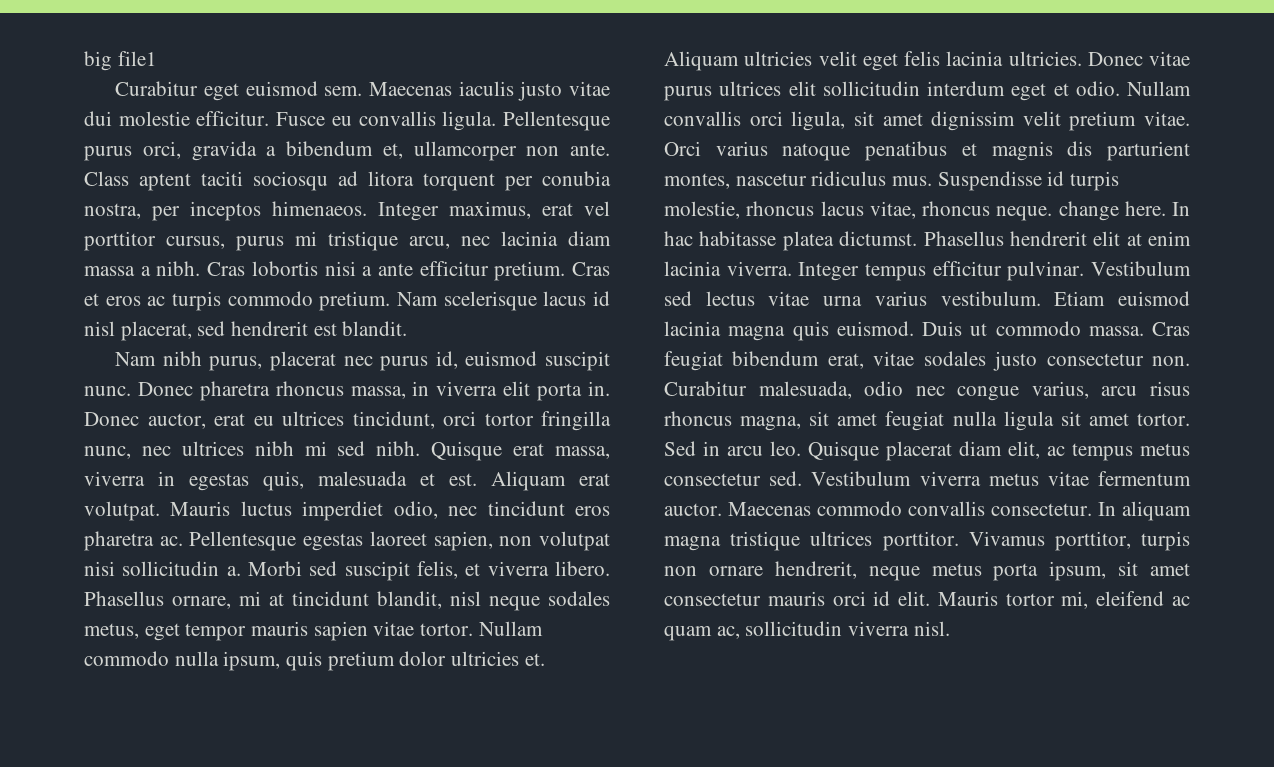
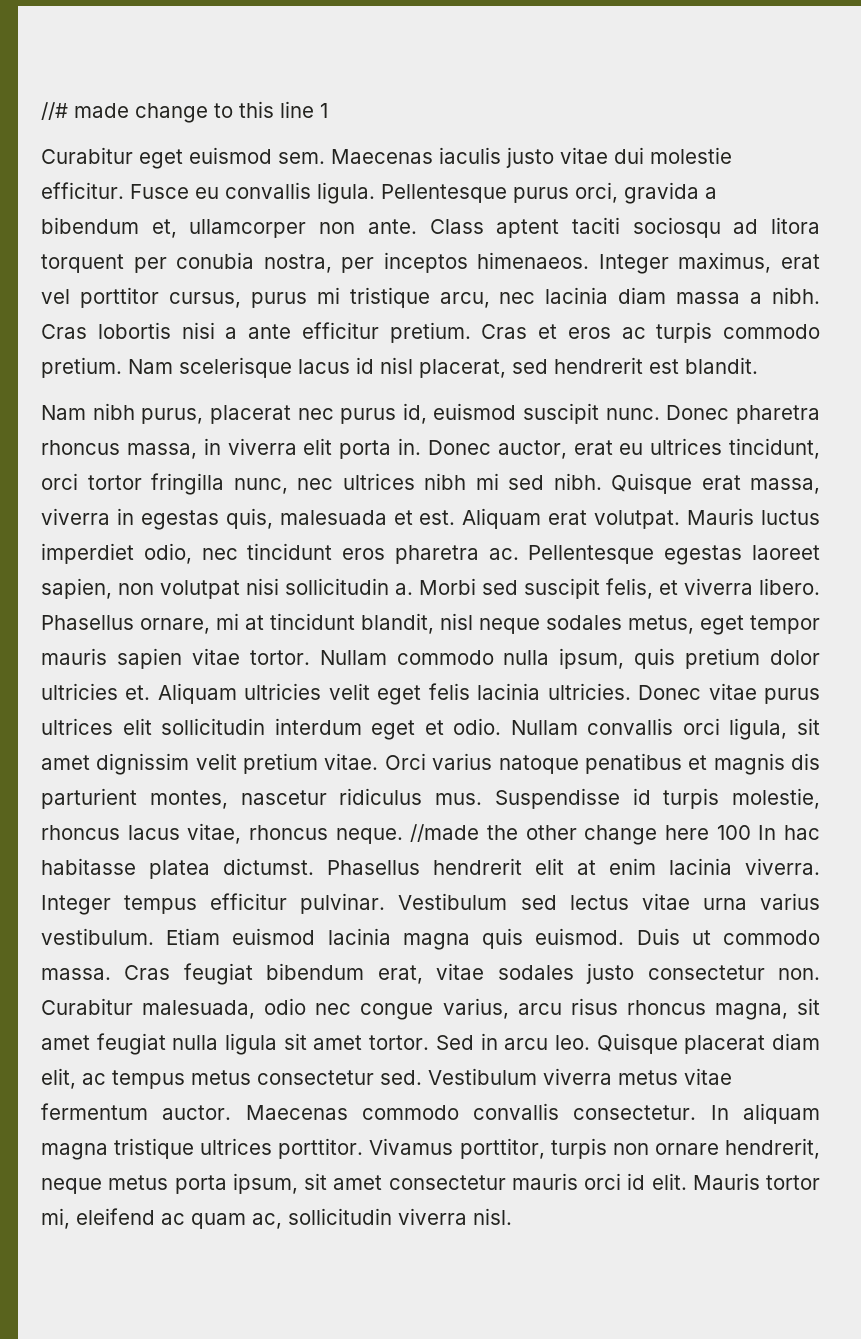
- big file1
+ //# made change to this line 1
- Suspendisse id turpis molestie, rhoncus lacus vitae, rhoncus neque. change here. In hac habitasse platea dictumst.
+ Suspendisse id turpis molestie, rhoncus lacus vitae, rhoncus neque. //made the other change here 100 In hac habitasse platea dictumst.

